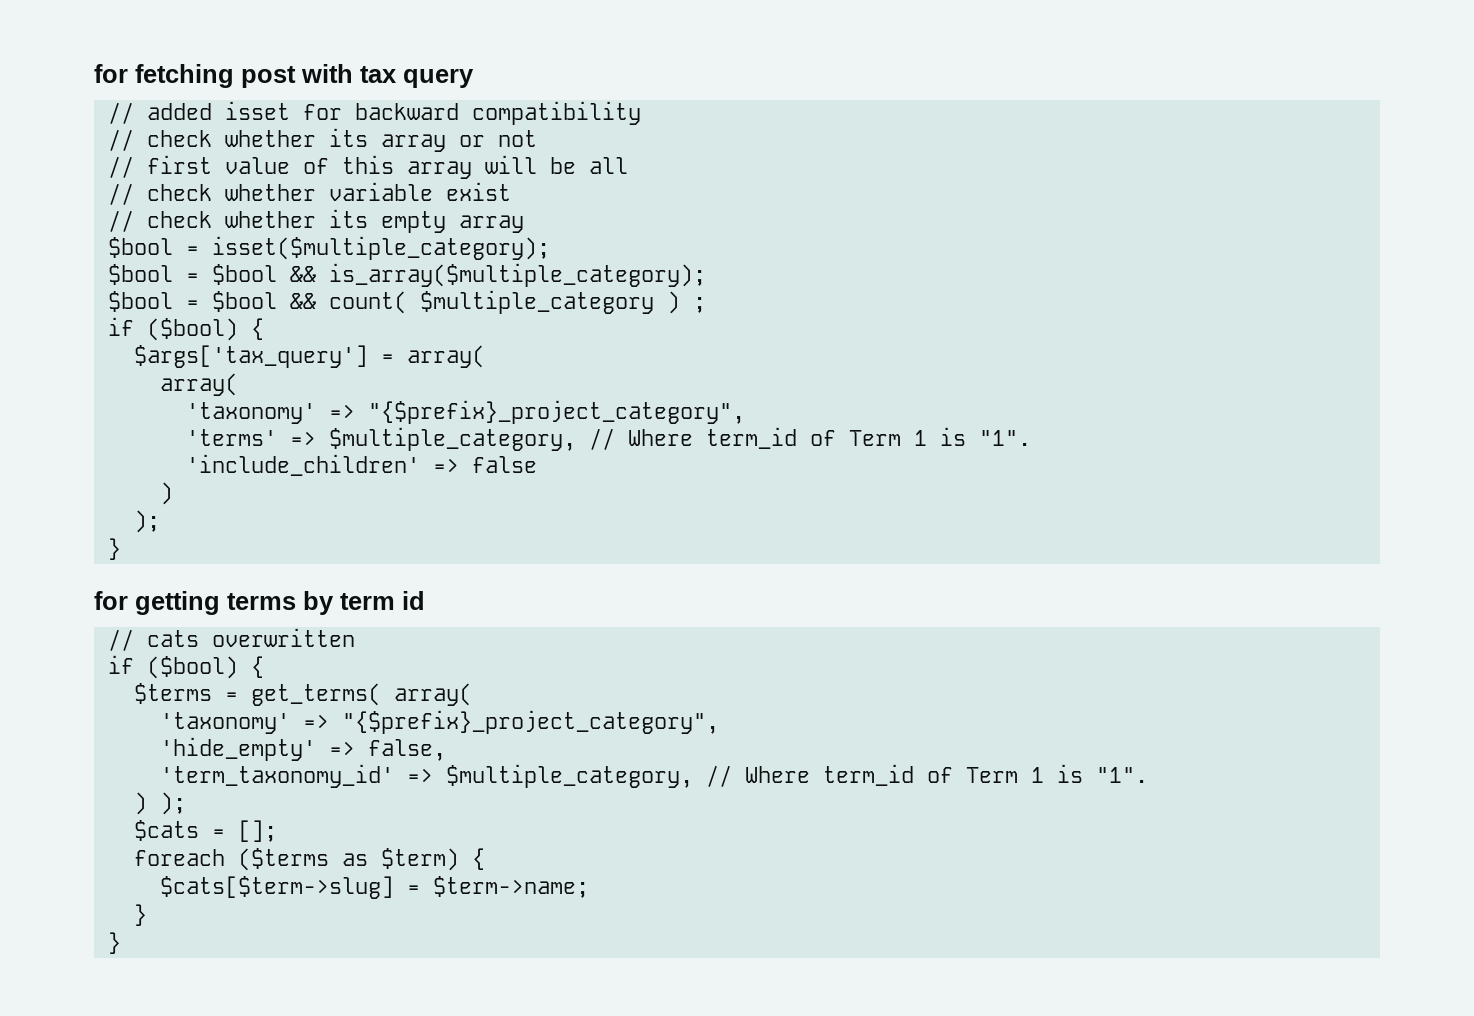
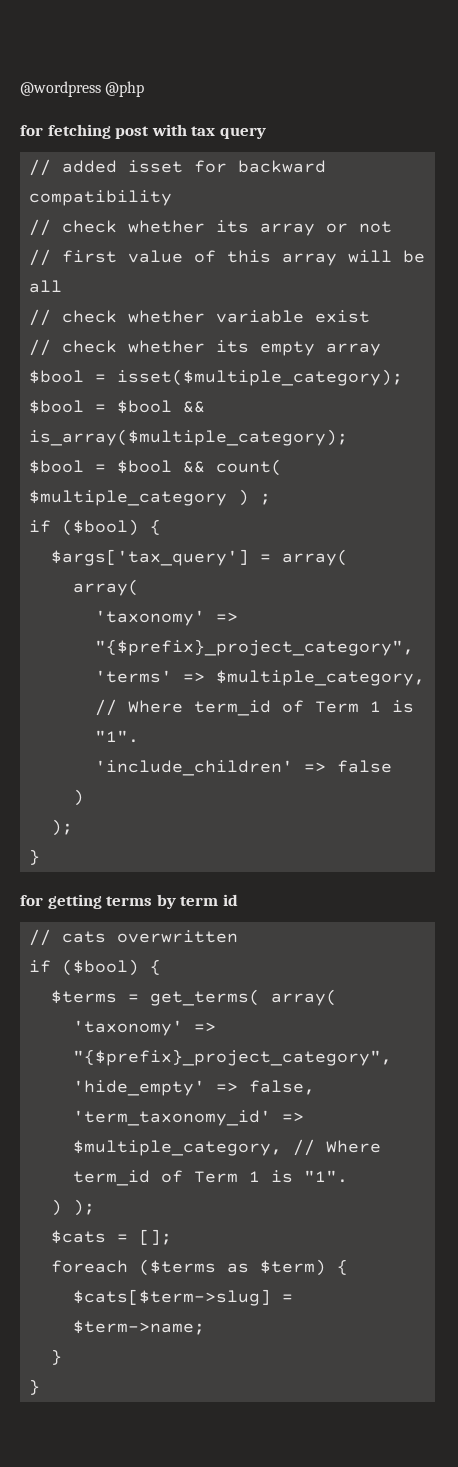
+ @wordpress @php

